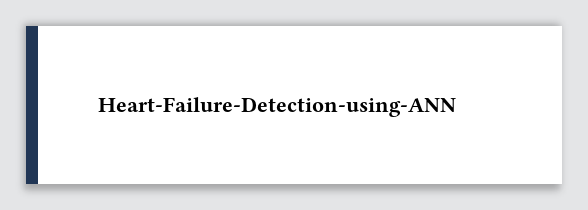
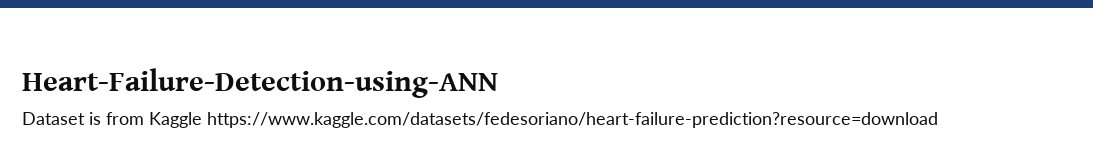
+ Dataset is from Kaggle https://www.kaggle.com/datasets/fedesoriano/heart-failure-prediction?resource=download

